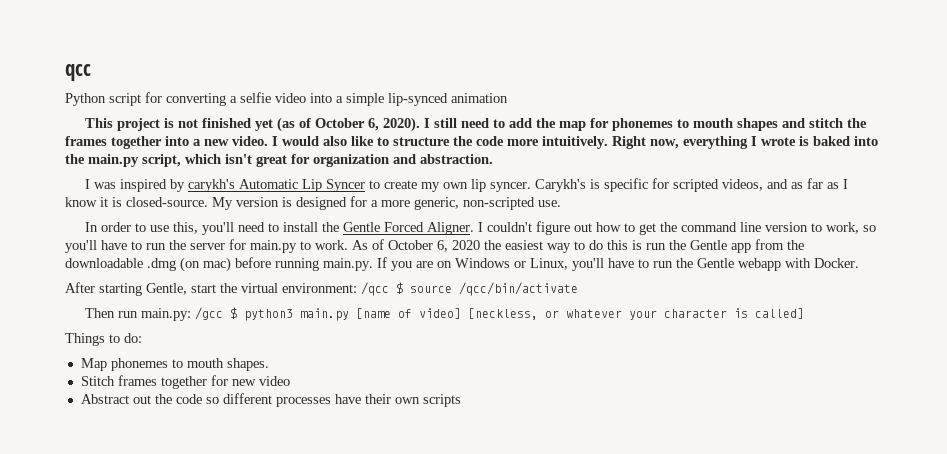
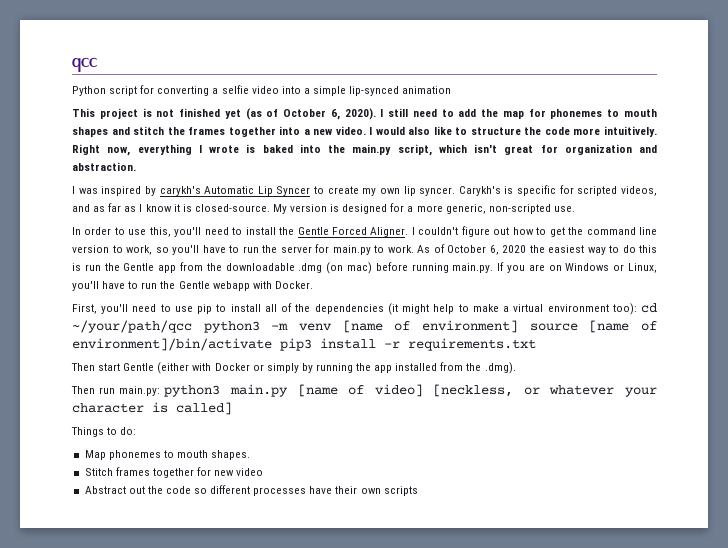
- After starting Gentle, start the virtual environment: /qcc $ source /qcc/bin/activate
+ First, you'll need to use pip to install all of the dependencies (it might help to make a virtual environment too): cd ~/your/path/qcc python3 -m venv [name of environment] source [name of environment]/bin/activate pip3 install -r requirements.txt
+ Then start Gentle (either with Docker or simply by running the app installed from the .dmg).
- Then run main.py: /gcc $ python3 main.py [name of video] [neckless, or whatever your character is called]
+ Then run main.py: python3 main.py [name of video] [neckless, or whatever your character is called]

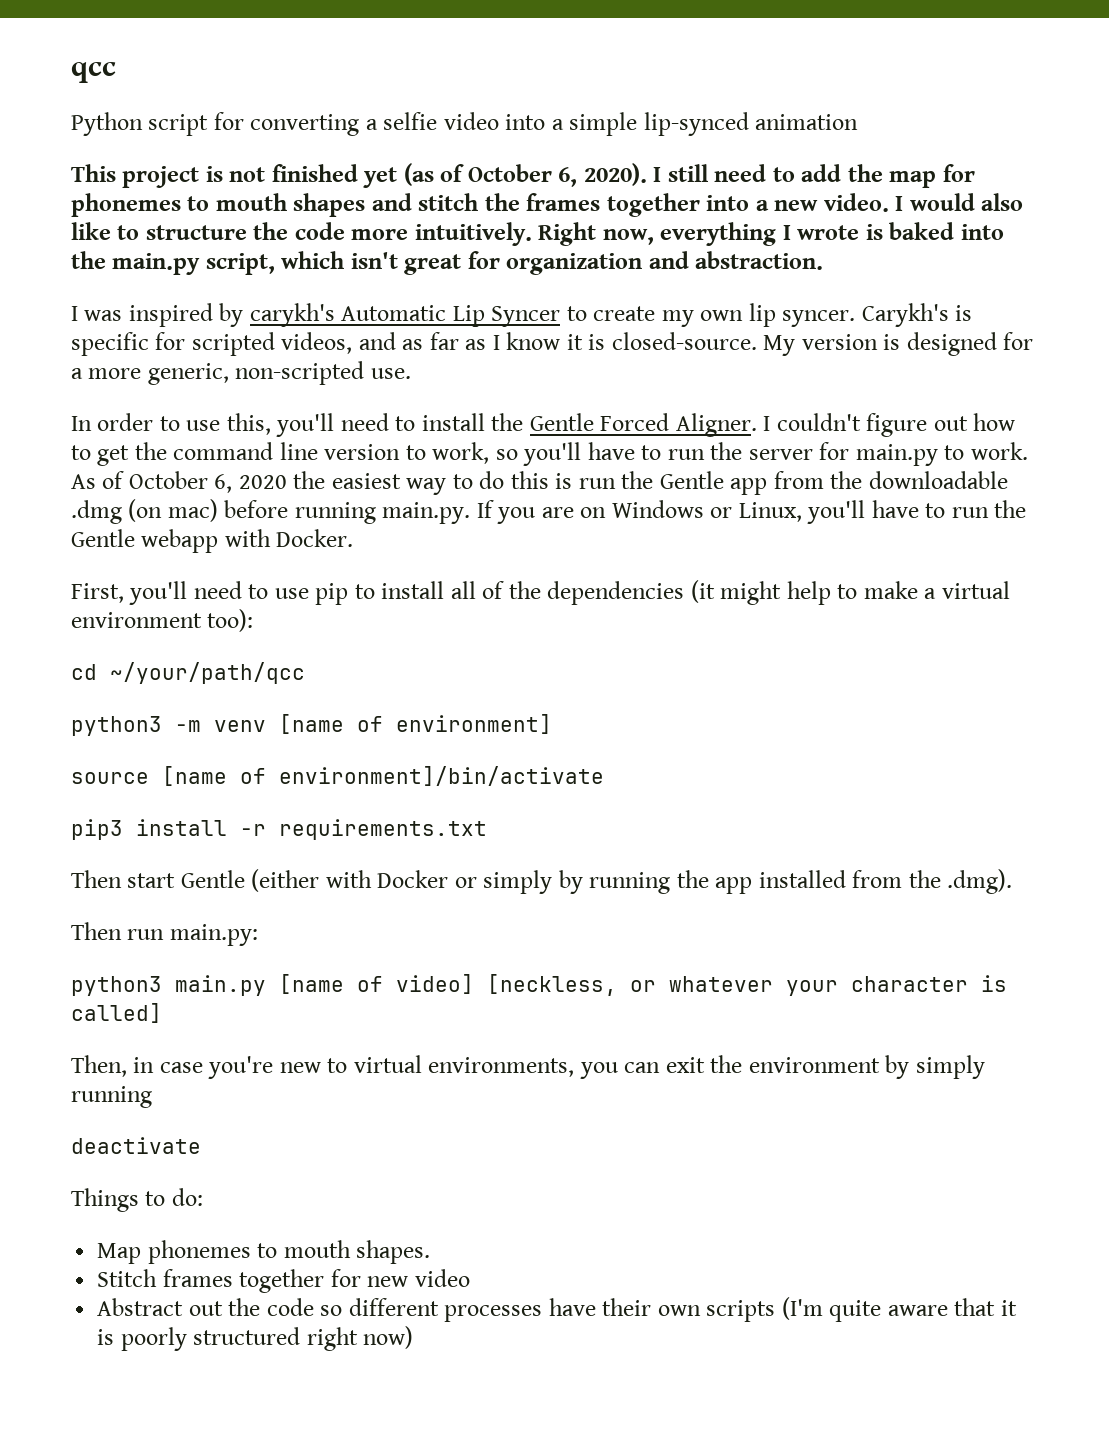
- First, you'll need to use pip to install all of the dependencies (it might help to make a virtual environment too): cd ~/your/path/qcc python3 -m venv [name of environment] source [name of environment]/bin/activate pip3 install -r requirements.txt
+ First, you'll need to use pip to install all of the dependencies (it might help to make a virtual environment too):
+ cd ~/your/path/qcc
+ python3 -m venv [name of environment]
+ source [name of environment]/bin/activate
+ pip3 install -r requirements.txt
- Then run main.py: python3 main.py [name of video] [neckless, or whatever your character is called]
+ Then run main.py:
+ python3 main.py [name of video] [neckless, or whatever your character is called]
+ Then, in case you're new to virtual environments, you can exit the environment by simply running
+ deactivate
- Abstract out the code so different processes have their own scripts
+ Abstract out the code so different processes have their own scripts (I'm quite aware that it is poorly structured right now)

